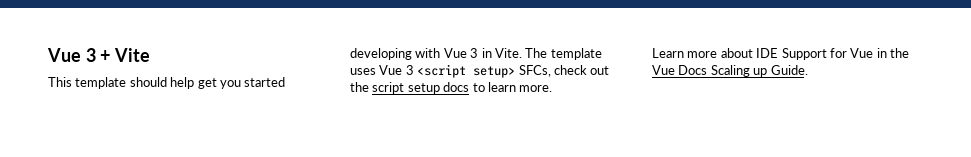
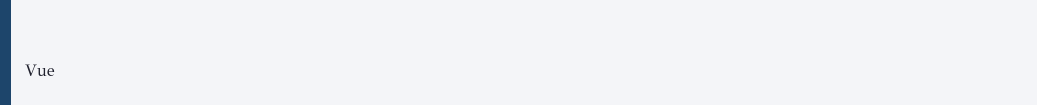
- Vue 3 + Vite
- This template should help get you started developing with Vue 3 in Vite. The template uses Vue 3 <script setup> SFCs, check out the script setup docs to learn more.
- Learn more about IDE Support for Vue in the Vue Docs Scaling up Guide.
+ Vue

